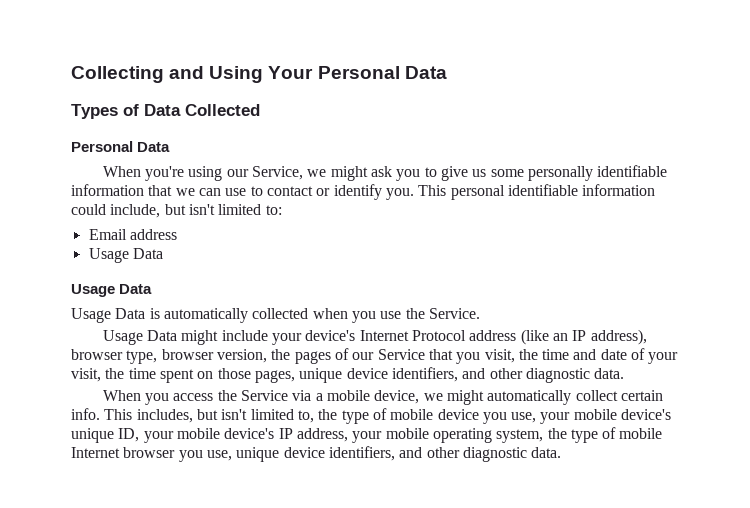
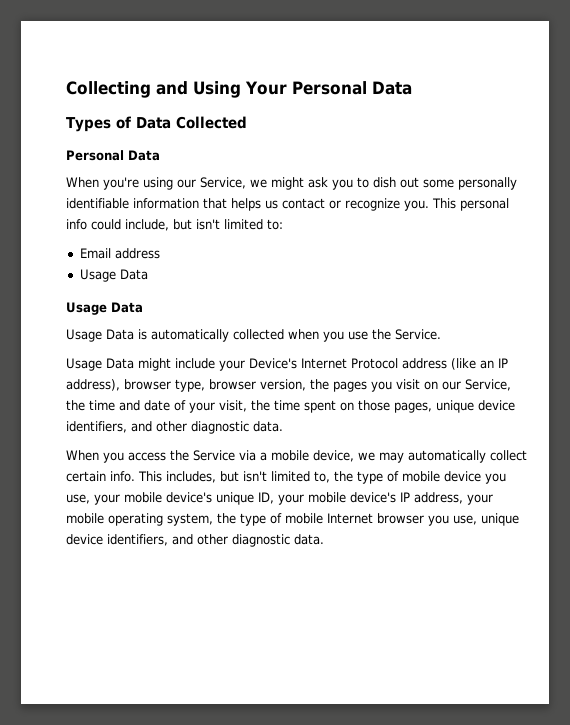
- When you're using our Service, we might ask you to give us some personally identifiable information that we can use to contact or identify you.
+ When you're using our Service, we might ask you to dish out some personally identifiable information that helps us contact or recognize you.
- This personal identifiable information could include, but isn't limited to:
+ This personal info could include, but isn't limited to:
- Usage Data might include your device's Internet Protocol address (like an IP address), browser type, browser version, the pages of our Service that you visit, the time and date of your visit, the time spent on those pages, unique device identifiers, and other diagnostic data.
+ Usage Data might include your Device's Internet Protocol address (like an IP address), browser type, browser version, the pages you visit on our Service, the time and date of your visit, the time spent on those pages, unique device identifiers, and other diagnostic data.
- When you access the Service via a mobile device, we might automatically collect certain info.
+ When you access the Service via a mobile device, we may automatically collect certain info.

